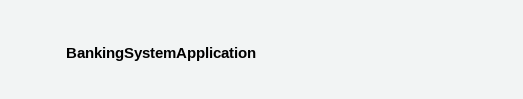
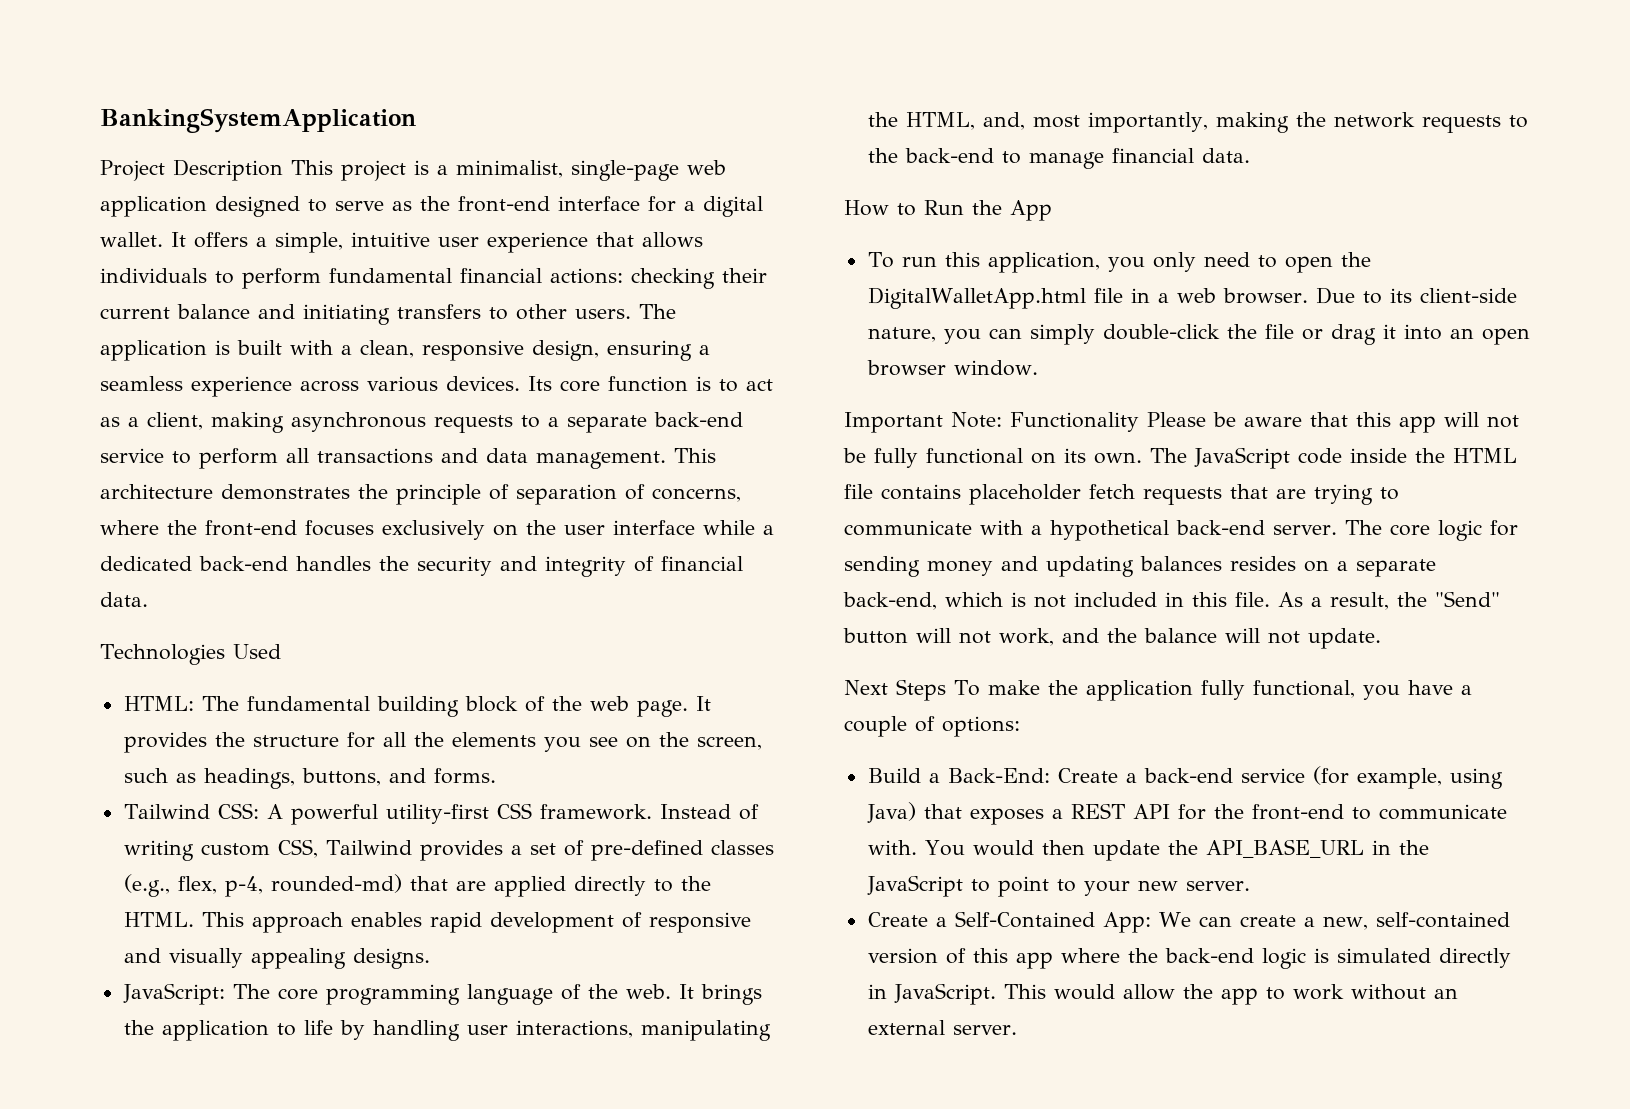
+ Project Description This project is a minimalist, single-page web application designed to serve as the front-end interface for a digital wallet. It offers a simple, intuitive user experience that allows individuals to perform fundamental financial actions: checking their current balance and initiating transfers to other users. The application is built with a clean, responsive design, ensuring a seamless experience across various devices. Its core function is to act as a client, making asynchronous requests to a separate back-end service to perform all transactions and data management. This architecture demonstrates the principle of separation of concerns, where the front-end focuses exclusively on the user interface while a dedicated back-end handles the security and integrity of financial data.
+ Technologies Used
+ HTML: The fundamental building block of the web page. It provides the structure for all the elements you see on the screen, such as headings, buttons, and forms.
+ Tailwind CSS: A powerful utility-first CSS framework. Instead of writing custom CSS, Tailwind provides a set of pre-defined classes (e.g., flex, p-4, rounded-md) that are applied directly to the HTML. This approach enables rapid development of responsive and visually appealing designs.
+ JavaScript: The core programming language of the web. It brings the application to life by handling user interactions, manipulating the HTML, and, most importantly, making the network requests to the back-end to manage financial data.
+ How to Run the App
+ To run this application, you only need to open the DigitalWalletApp.html file in a web browser. Due to its client-side nature, you can simply double-click the file or drag it into an open browser window.
+ Important Note: Functionality Please be aware that this app will not be fully functional on its own. The JavaScript code inside the HTML file contains placeholder fetch requests that are trying to communicate with a hypothetical back-end server. The core logic for sending money and updating balances resides on a separate back-end, which is not included in this file. As a result, the "Send" button will not work, and the balance will not update.
+ Next Steps To make the application fully functional, you have a couple of options:
+ Build a Back-End: Create a back-end service (for example, using Java) that exposes a REST API for the front-end to communicate with. You would then update the API_BASE_URL in the JavaScript to point to your new server.
+ Create a Self-Contained App: We can create a new, self-contained version of this app where the back-end logic is simulated directly in JavaScript. This would allow the app to work without an external server.

